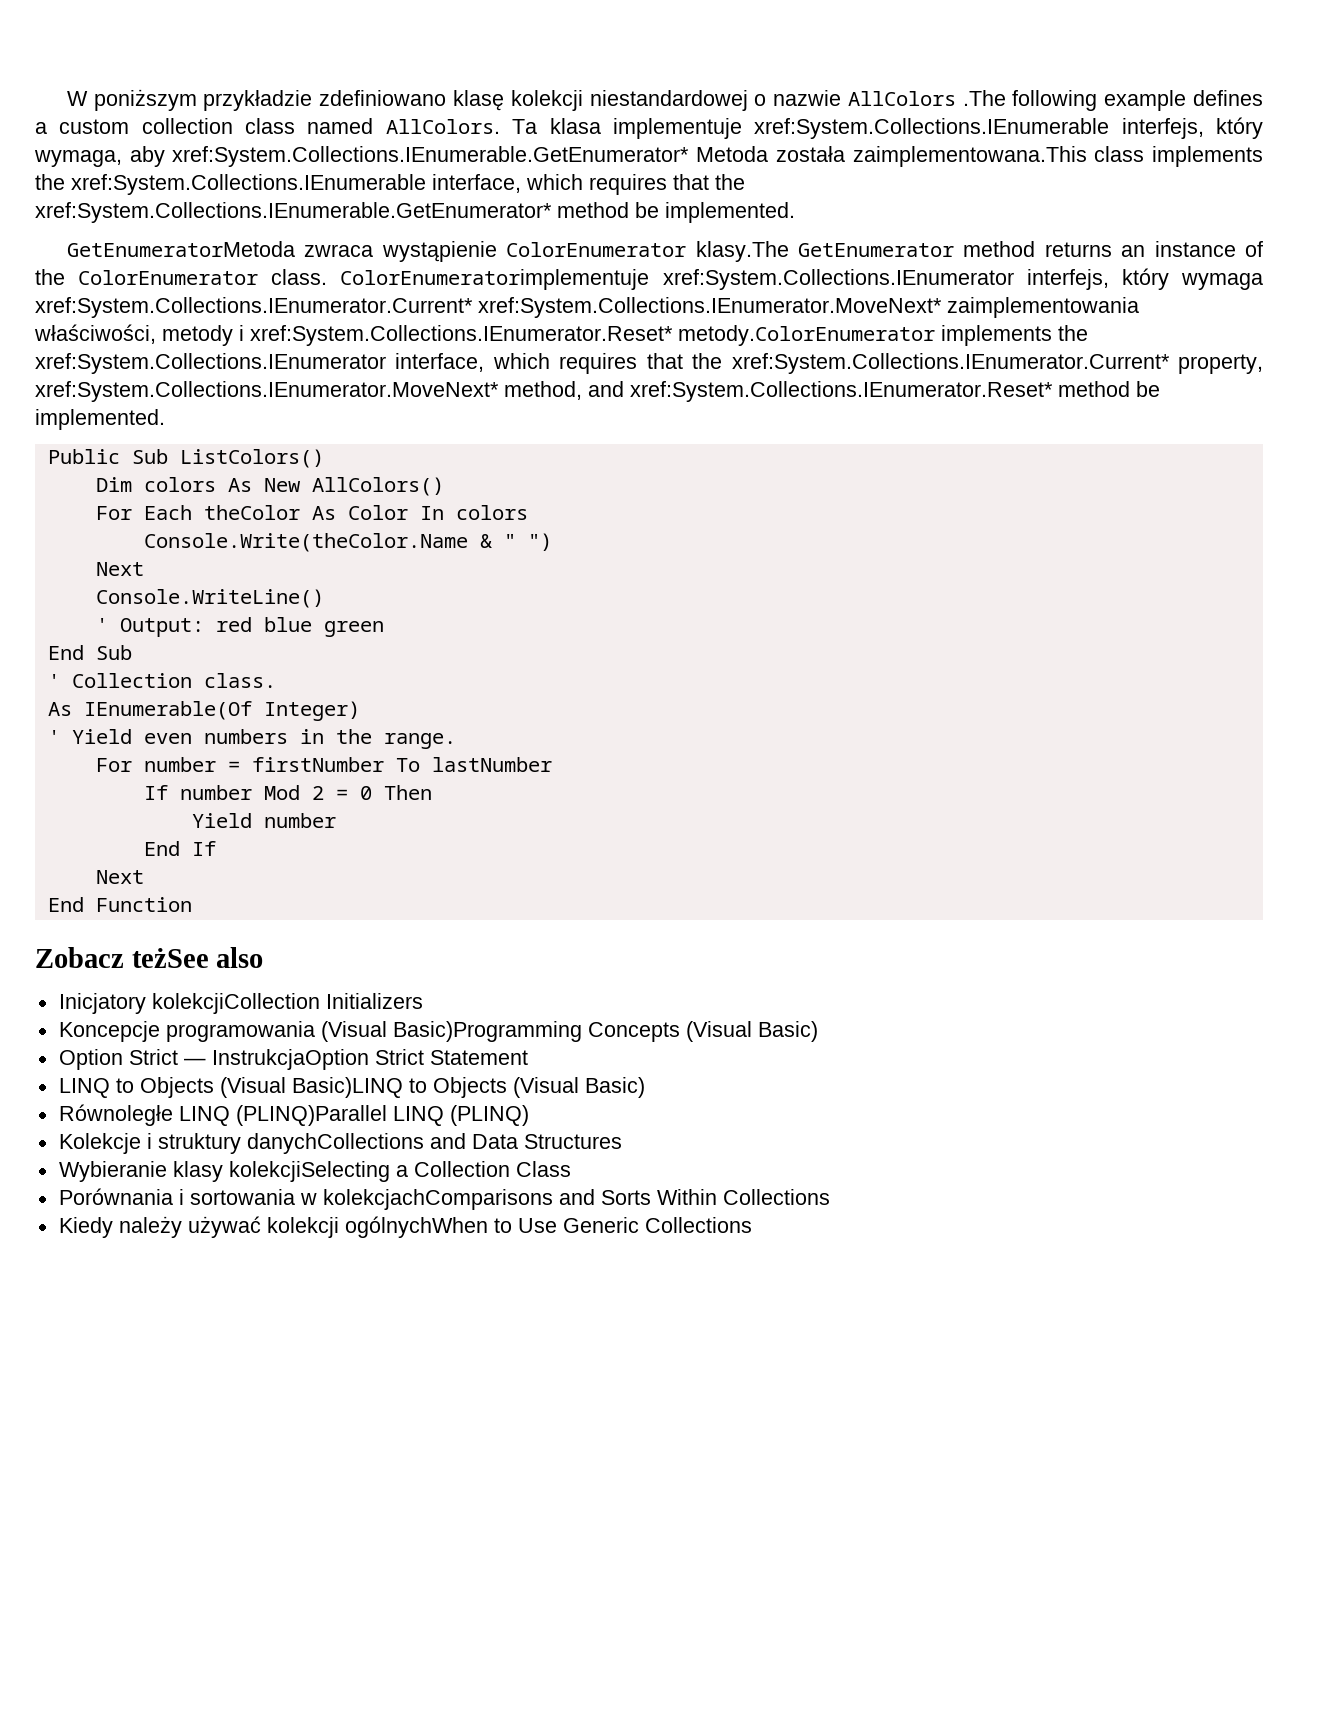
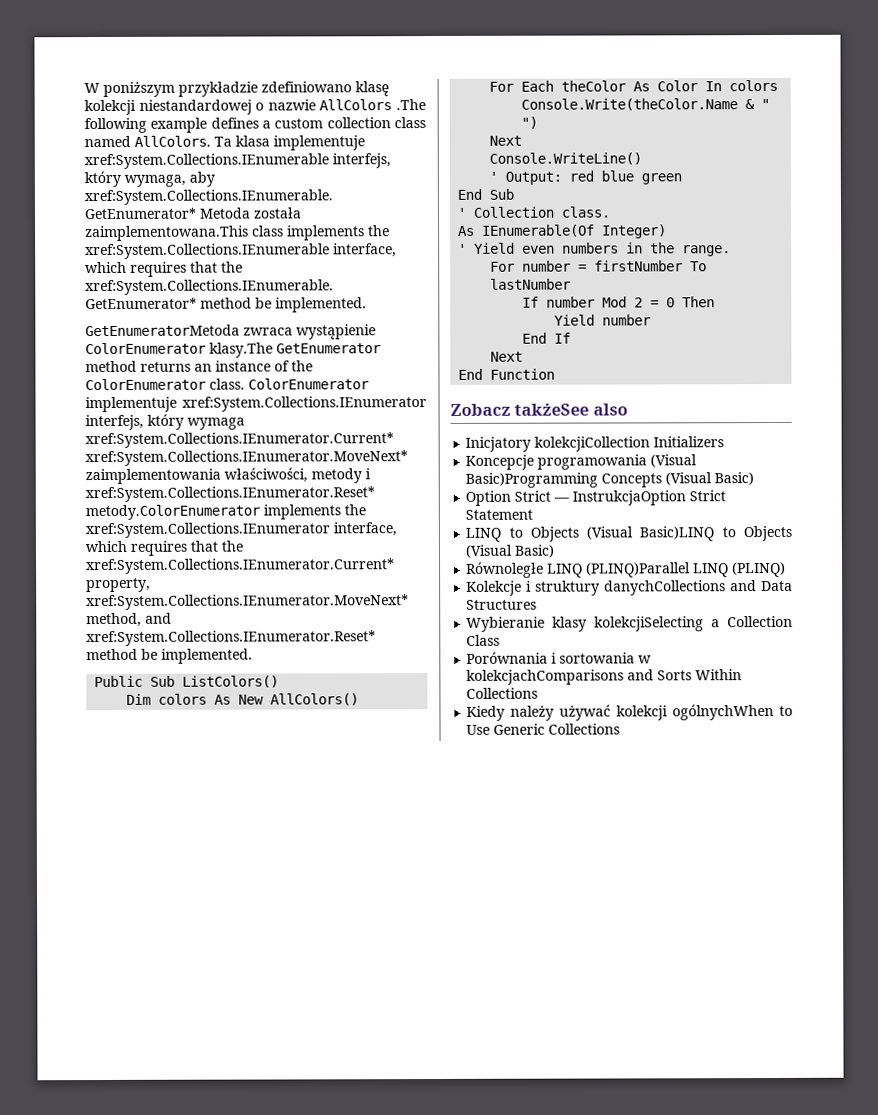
- ColorEnumeratorimplementuje xref:System.Collections.IEnumerator interfejs, który wymaga xref:System.Collections.IEnumerator.Current* xref:System.Collections.IEnumerator.MoveNext* zaimplementowania właściwości, metody i xref:System.Collections.IEnumerator.Reset* metody.ColorEnumerator implements the xref:System.Collections.IEnumerator interface, which requires that the xref:System.Collections.IEnumerator.Current* property, xref:System.Collections.IEnumerator.MoveNext* method, and xref:System.Collections.IEnumerator.Reset* method be implemented.
+ ColorEnumerator implementuje xref:System.Collections.IEnumerator interfejs, który wymaga xref:System.Collections.IEnumerator.Current* xref:System.Collections.IEnumerator.MoveNext* zaimplementowania właściwości, metody i xref:System.Collections.IEnumerator.Reset* metody.ColorEnumerator implements the xref:System.Collections.IEnumerator interface, which requires that the xref:System.Collections.IEnumerator.Current* property, xref:System.Collections.IEnumerator.MoveNext* method, and xref:System.Collections.IEnumerator.Reset* method be implemented.
- Zobacz teżSee also
+ Zobacz takżeSee also

